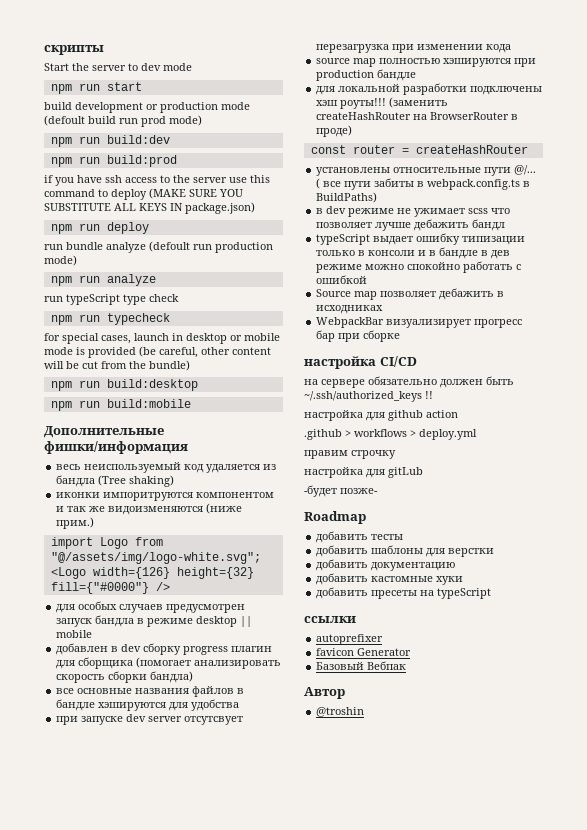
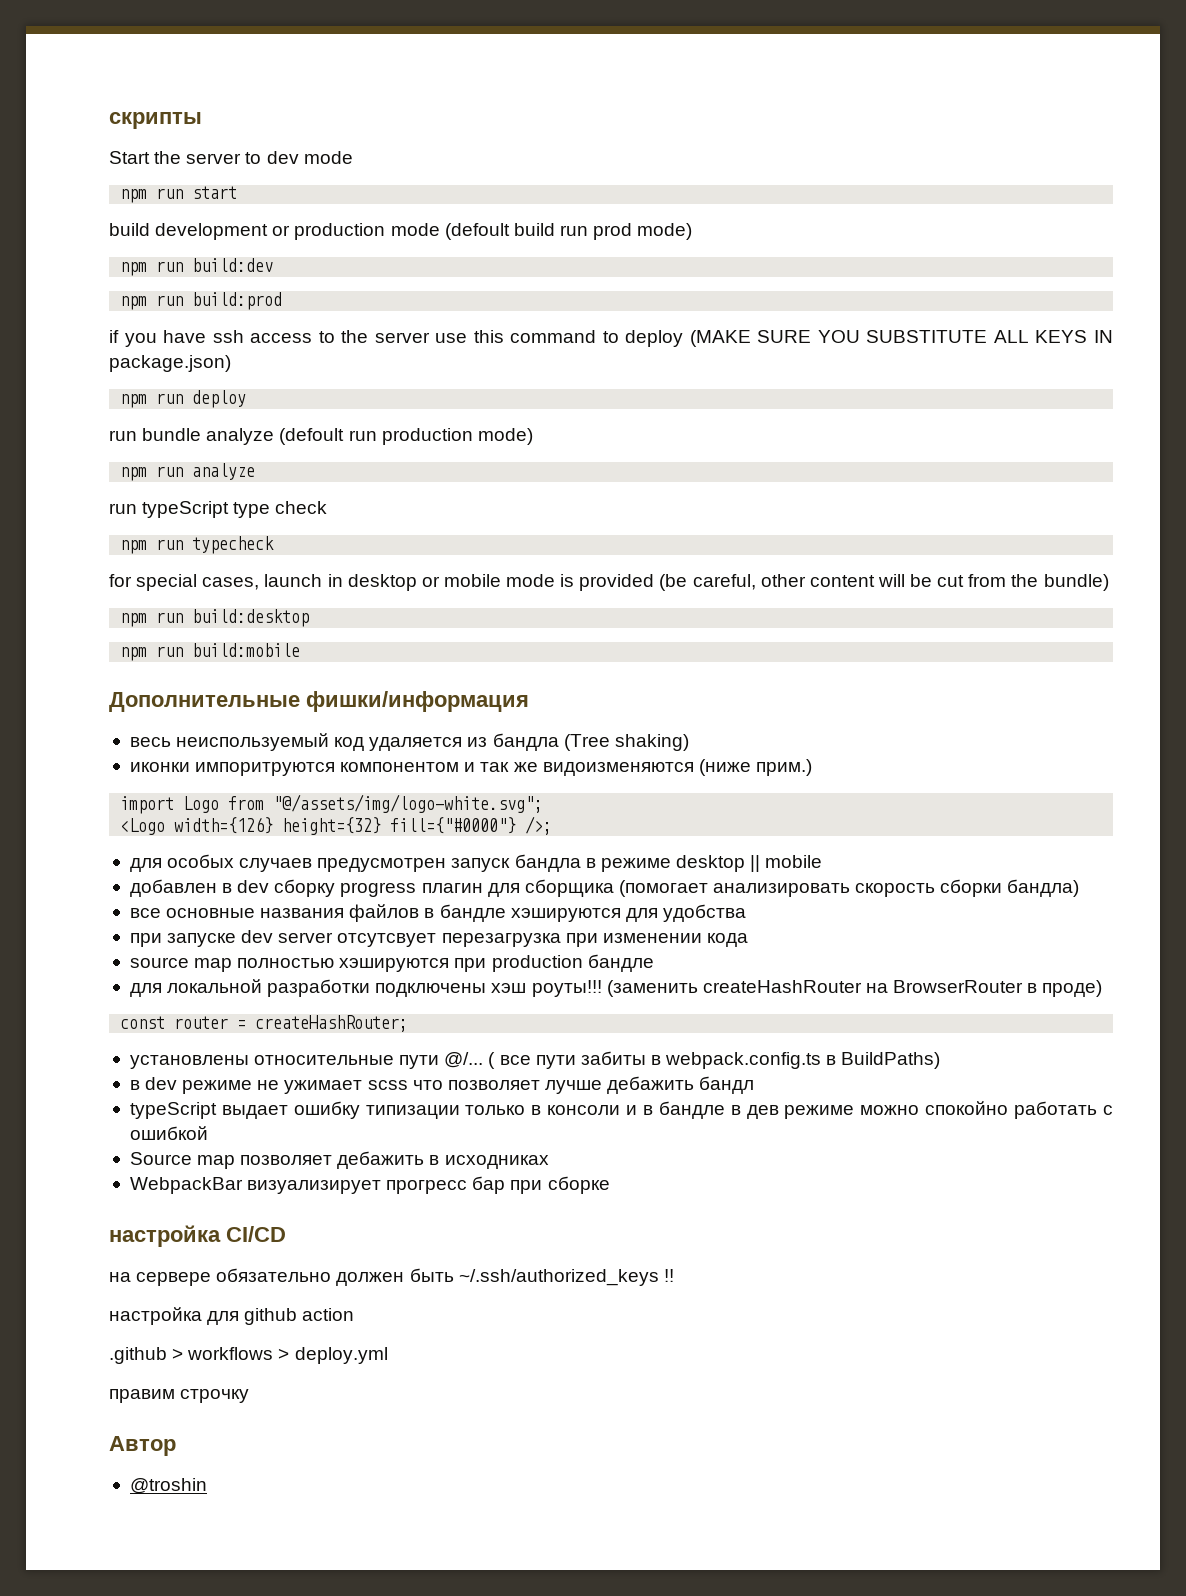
- <Logo width={126} height={32} fill={"#0000"} />
+ <Logo width={126} height={32} fill={"#0000"} />;
- const router = createHashRouter
+ const router = createHashRouter;
- настройка для gitLub
- -будет позже-
- Roadmap
- добавить тесты
- добавить шаблоны для верстки
- добавить документацию
- добавить кастомные хуки
- добавить пресеты на typeScript
- ссылки
- autoprefixer
- favicon Generator
- Базовый Вебпак

